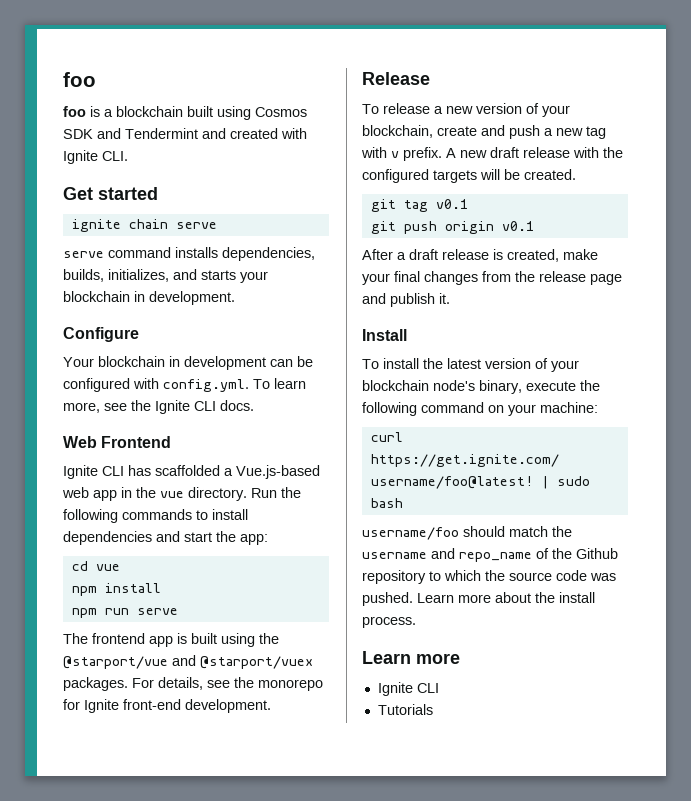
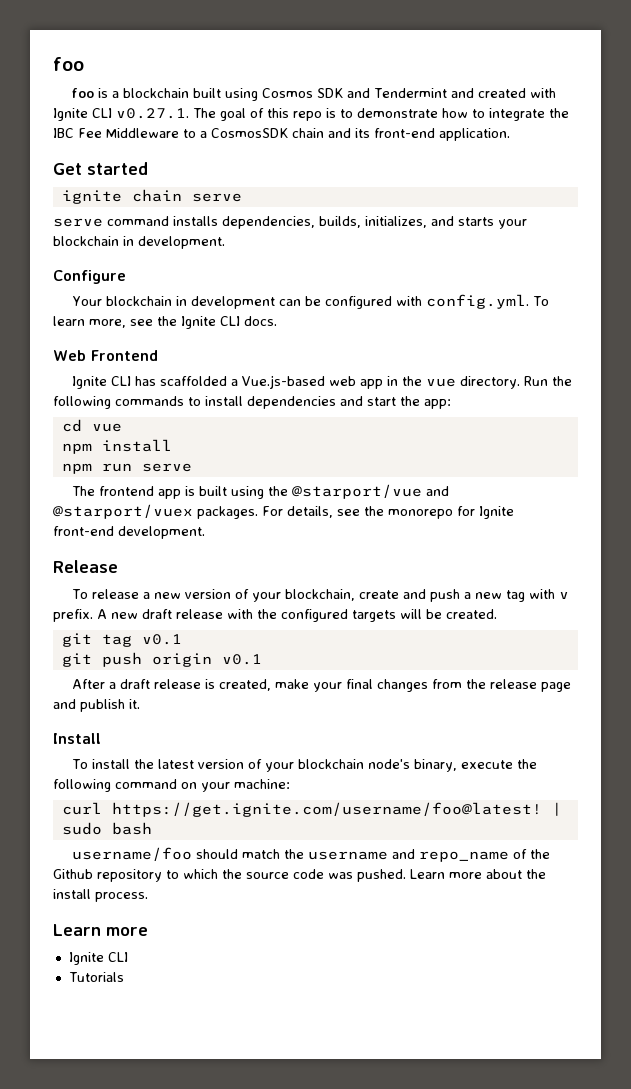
- foo is a blockchain built using Cosmos SDK and Tendermint and created with Ignite CLI.
+ foo is a blockchain built using Cosmos SDK and Tendermint and created with Ignite CLI v0.27.1. The goal of this repo is to demonstrate how to integrate the IBC Fee Middleware to a CosmosSDK chain and its front-end application.

